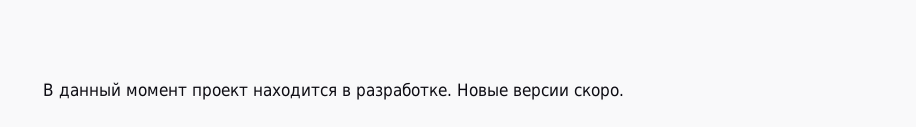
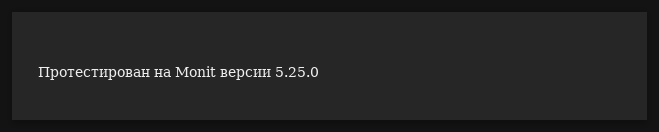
- В данный момент проект находится в разработке. Новые версии скоро.
+ Протестирован на Monit версии 5.25.0

